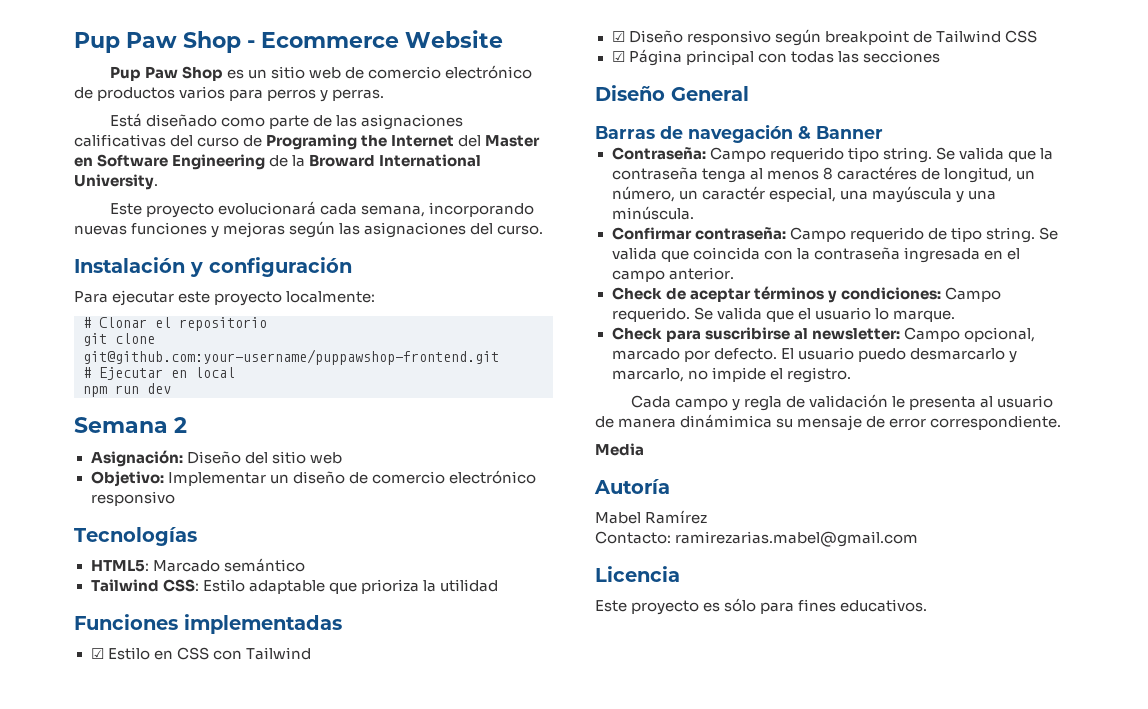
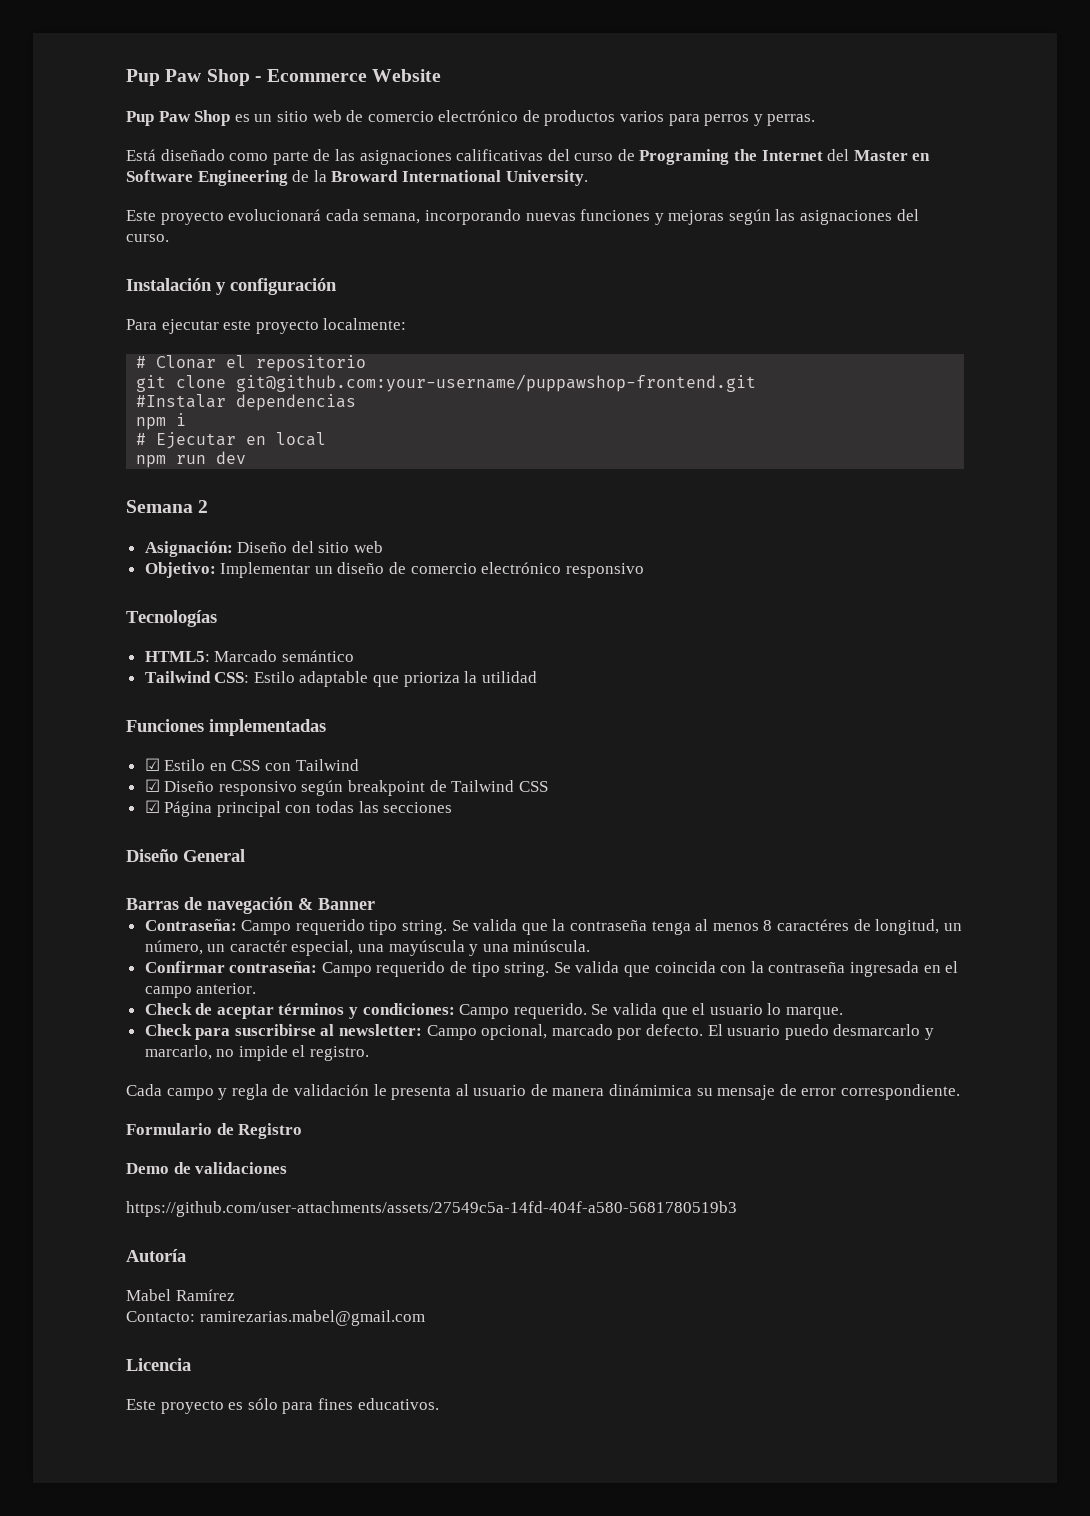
+ #Instalar dependencias
+ npm i
- Media
+ Formulario de Registro
+ Demo de validaciones
+ https://github.com/user-attachments/assets/27549c5a-14fd-404f-a580-5681780519b3

